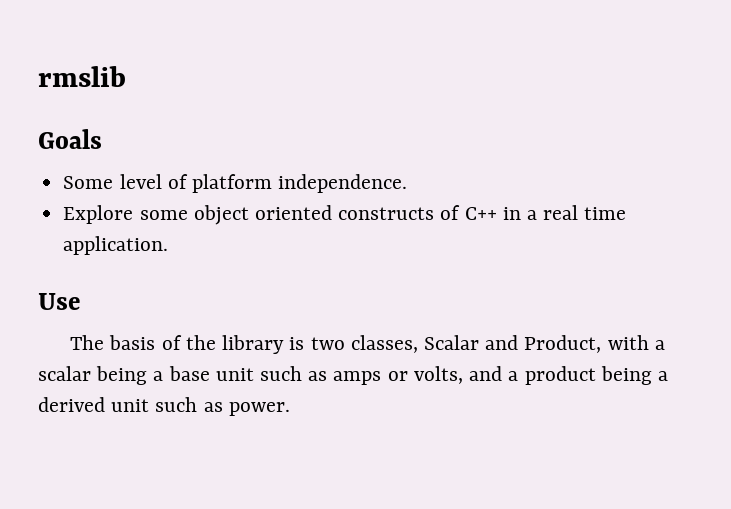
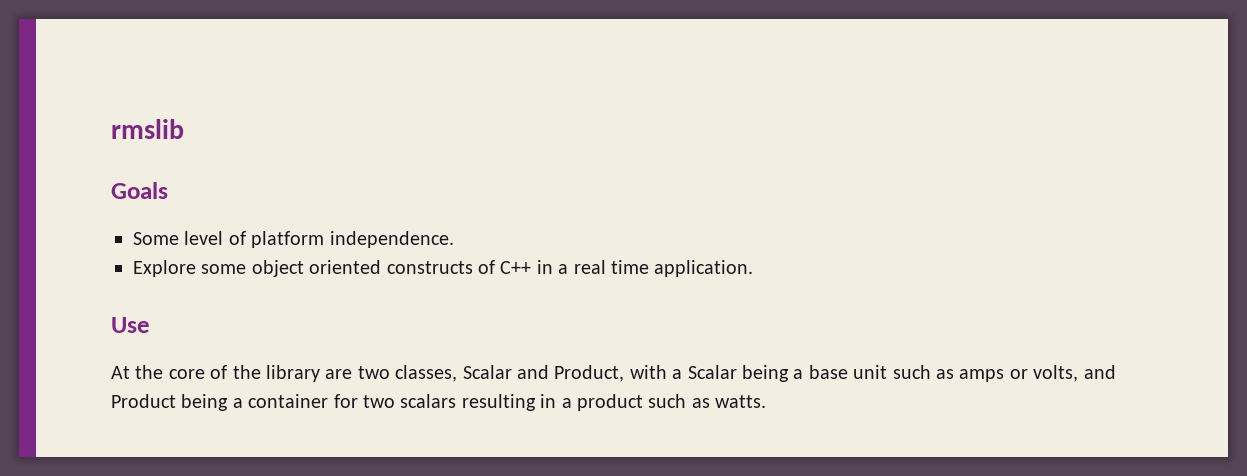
- The basis of the library is two classes, Scalar and Product, with a scalar being a base unit such as amps or volts, and a product being a derived unit such as power.
+ At the core of the library are two classes, Scalar and Product, with a Scalar being a base unit such as amps or volts, and Product being a container for two scalars resulting in a product such as watts.

